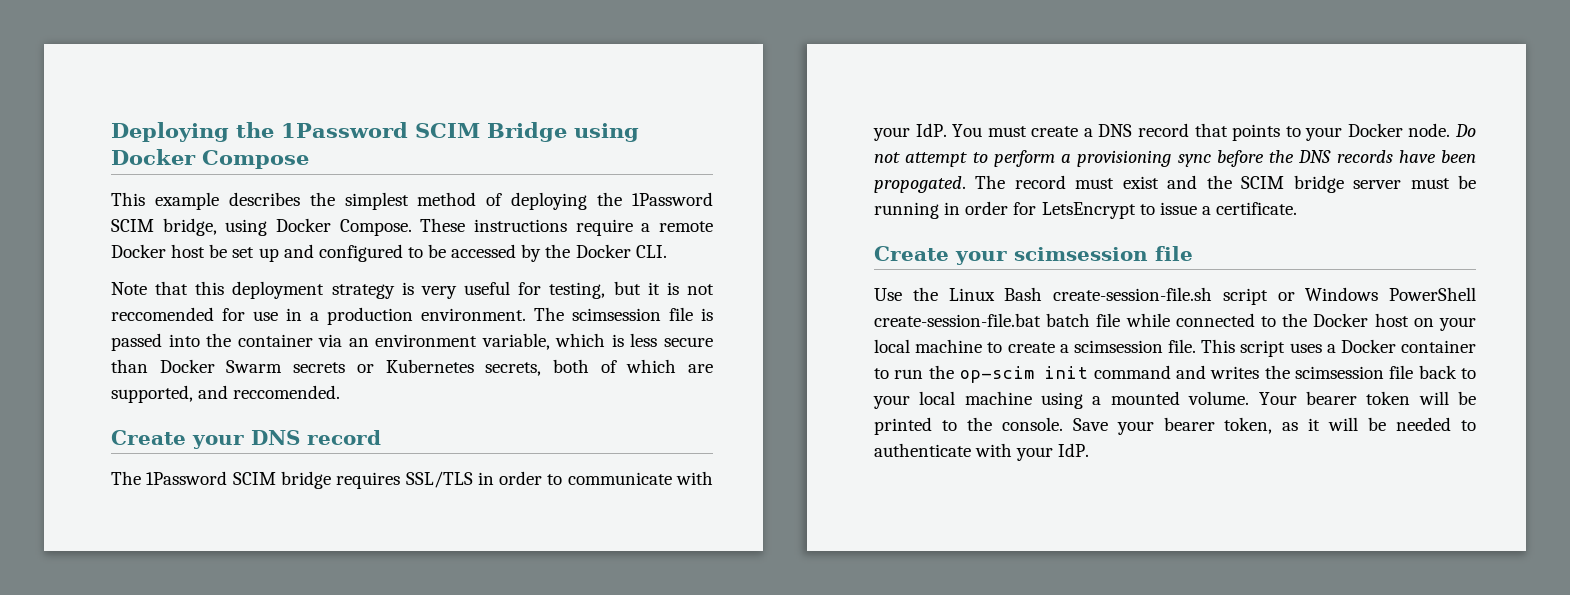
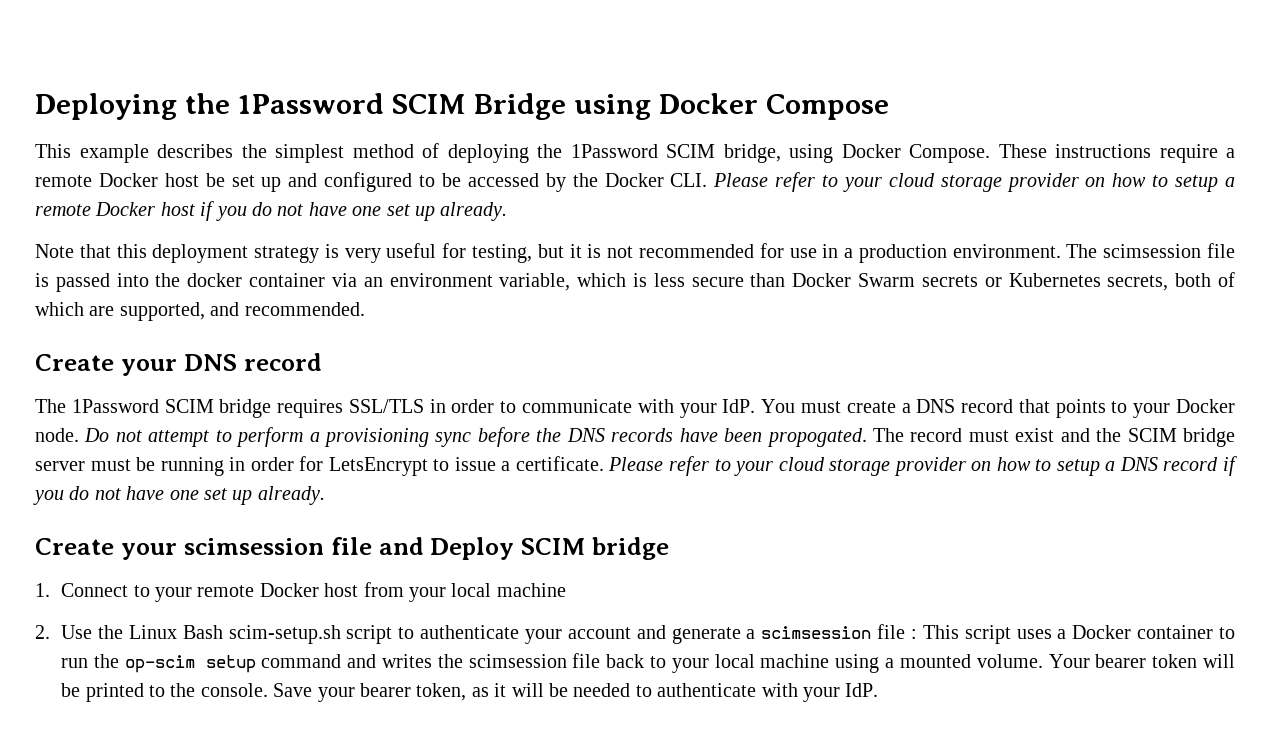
- These instructions require a remote Docker host be set up and configured to be accessed by the Docker CLI.
+ These instructions require a remote Docker host be set up and configured to be accessed by the Docker CLI. Please refer to your cloud storage provider on how to setup a remote Docker host if you do not have one set up already.
- Note that this deployment strategy is very useful for testing, but it is not reccomended for use in a production environment.
+ Note that this deployment strategy is very useful for testing, but it is not recommended for use in a production environment.
- The scimsession file is passed into the container via an environment variable, which is less secure than Docker Swarm secrets or Kubernetes secrets, both of which are supported, and reccomended.
+ The scimsession file is passed into the docker container via an environment variable, which is less secure than Docker Swarm secrets or Kubernetes secrets, both of which are supported, and recommended.
- The record must exist and the SCIM bridge server must be running in order for LetsEncrypt to issue a certificate.
- Create your scimsession file
- Use the Linux Bash create-session-file.sh script or Windows PowerShell create-session-file.bat batch file while connected to the Docker host on your local machine to create a scimsession file. This script uses a Docker container to run the op-scim init command and writes the scimsession file back to your local machine using a mounted volume.
+ The record must exist and the SCIM bridge server must be running in order for LetsEncrypt to issue a certificate. Please refer to your cloud storage provider on how to setup a DNS record if you do not have one set up already.
+ Create your scimsession file and Deploy SCIM bridge
+ 1. Connect to your remote Docker host from your local machine
+ 2. Use the Linux Bash scim-setup.sh script to authenticate your account and generate a scimsession file : This script uses a Docker container to run the op-scim setup command and writes the scimsession file back to your local machine using a mounted volume.

